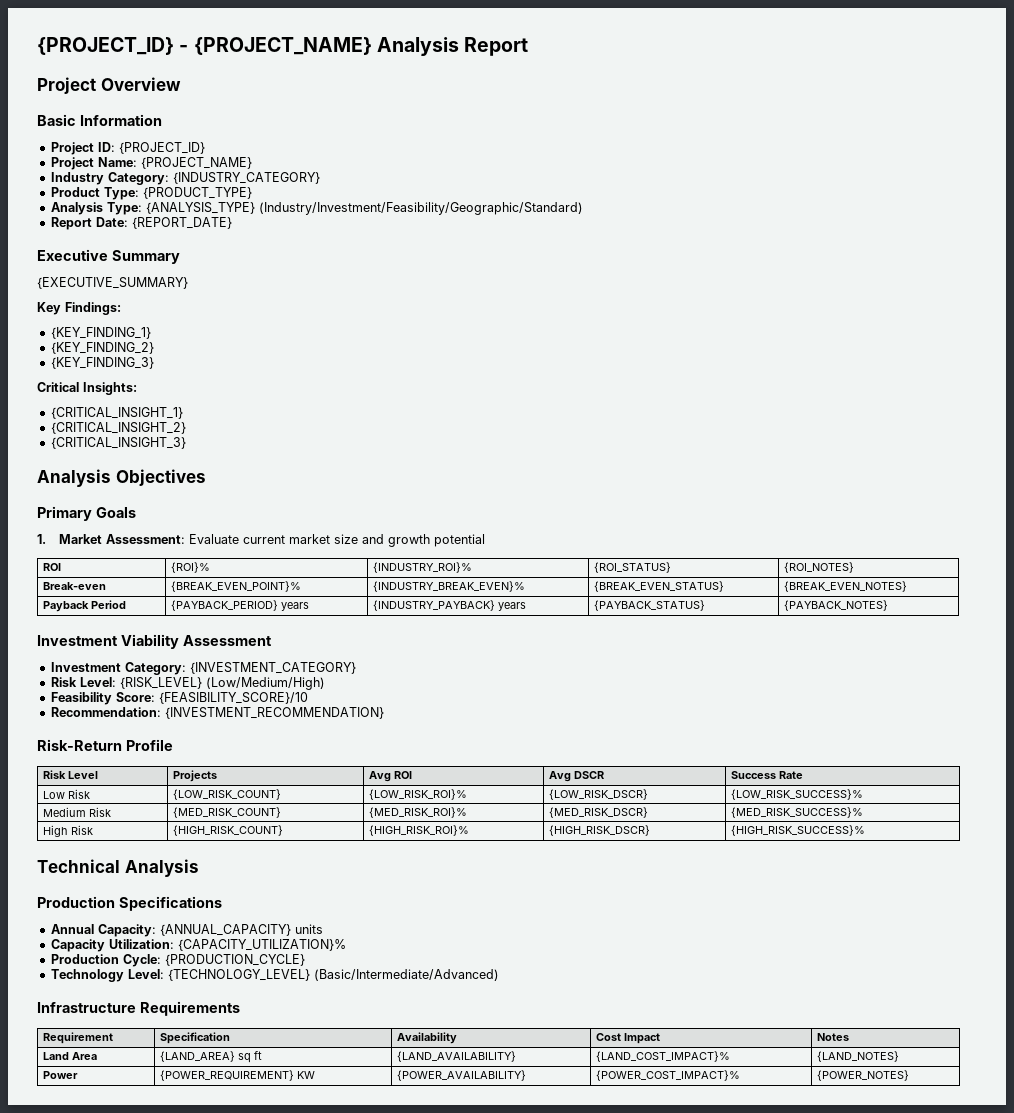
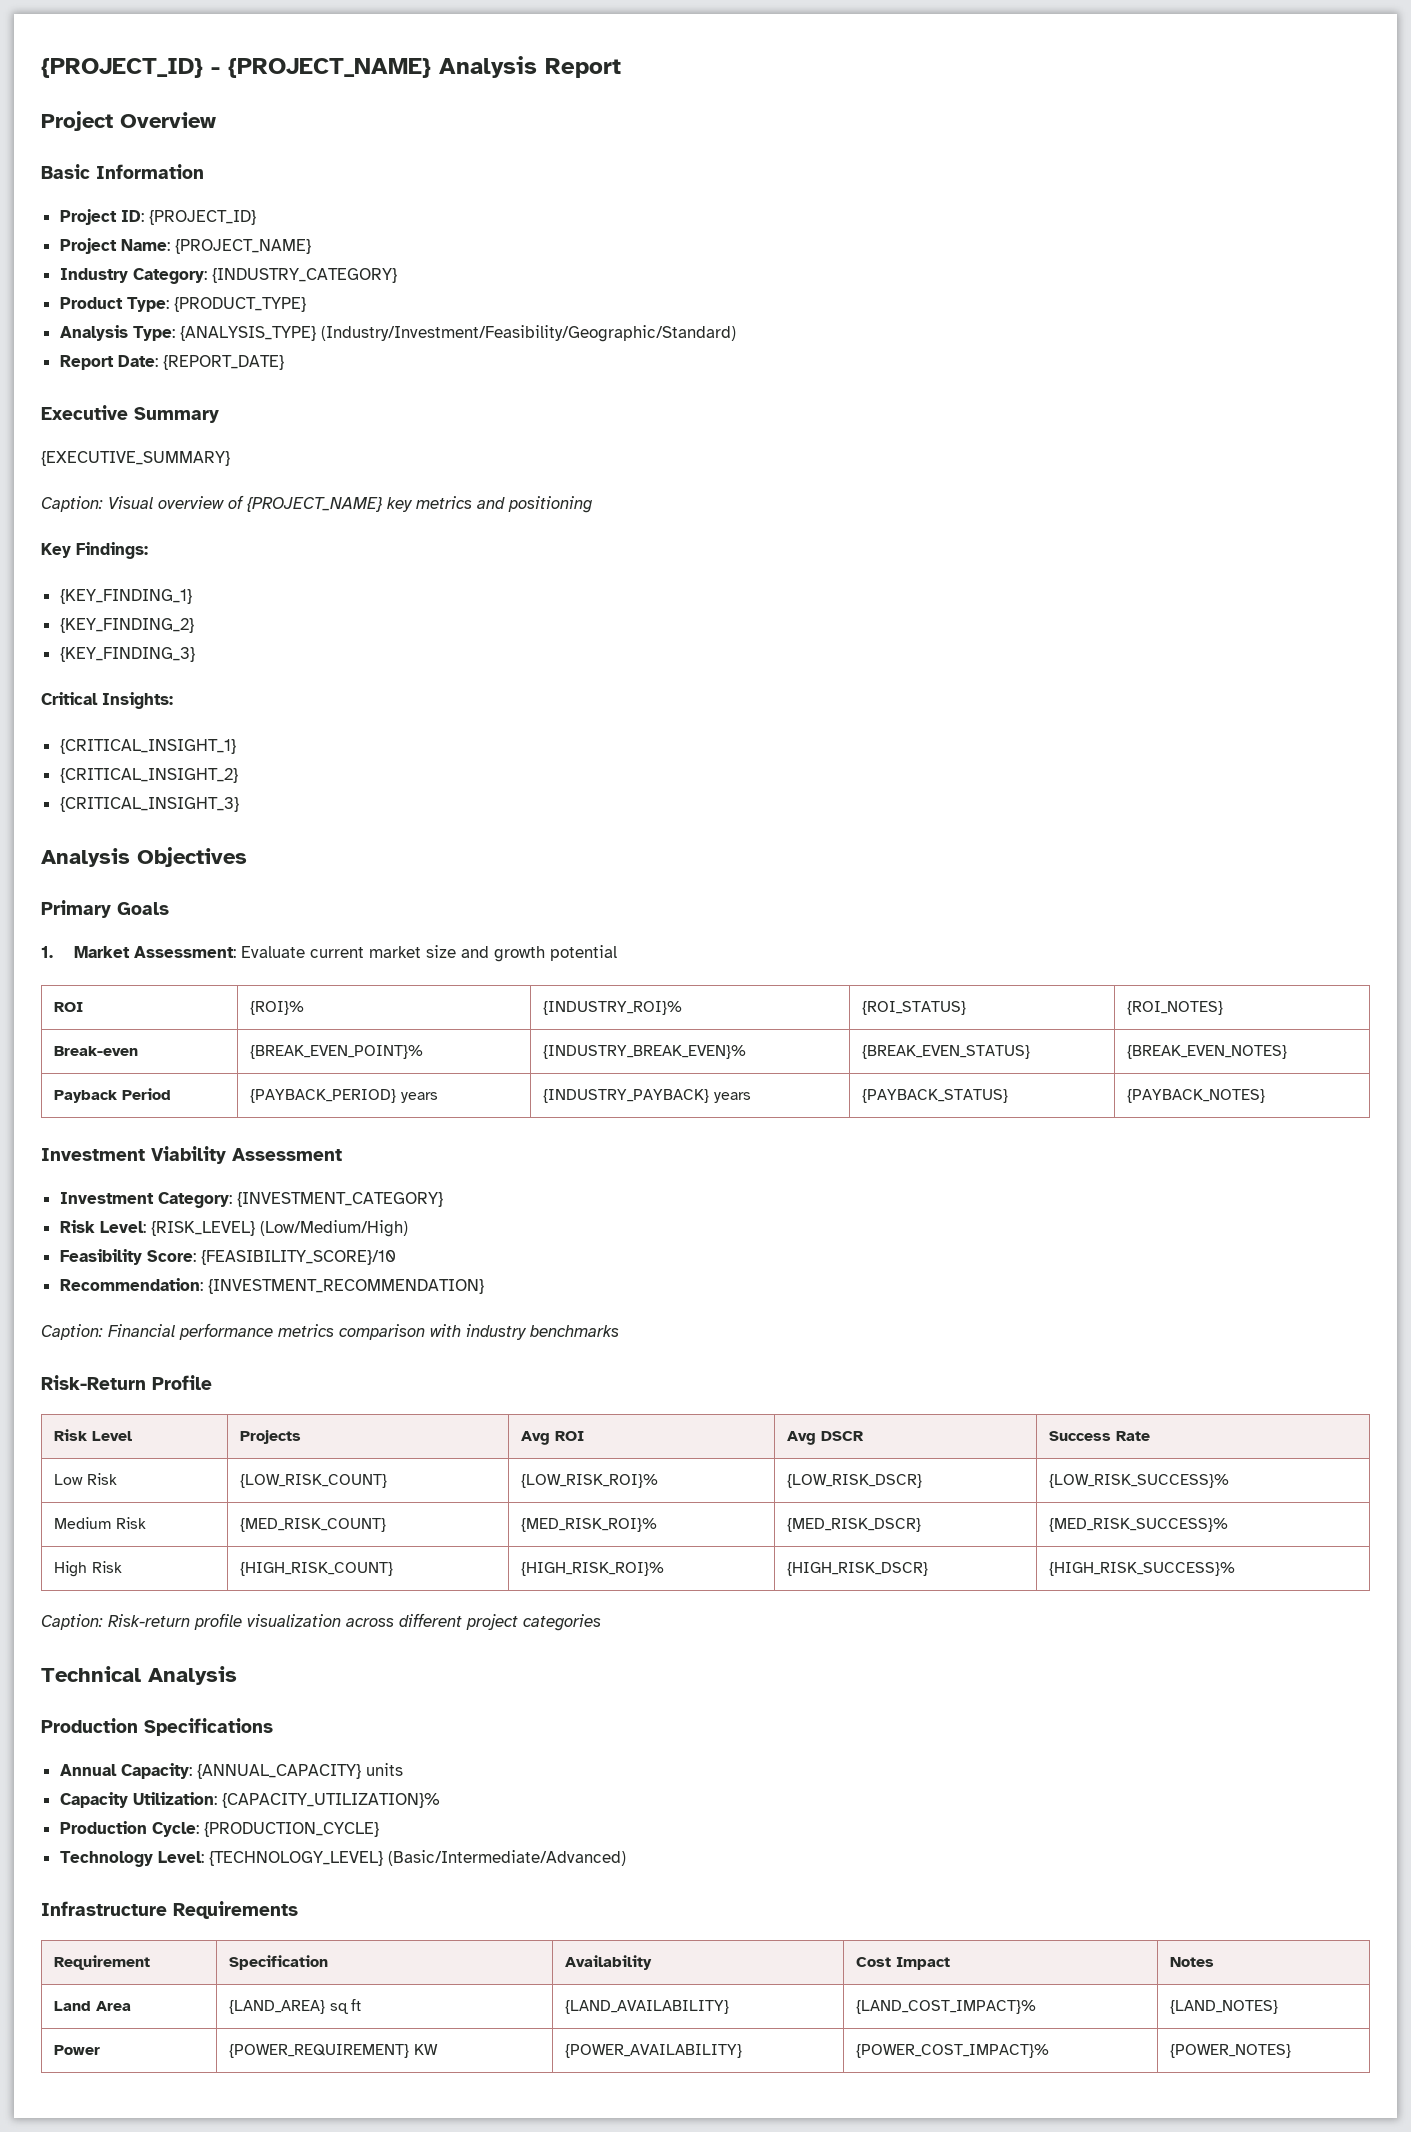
+ Caption: Visual overview of {PROJECT_NAME} key metrics and positioning
+ Caption: Financial performance metrics comparison with industry benchmarks
+ Caption: Risk-return profile visualization across different project categories

